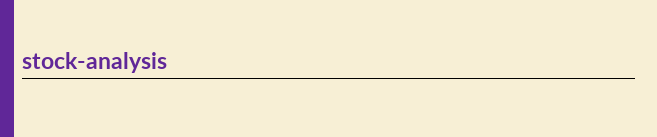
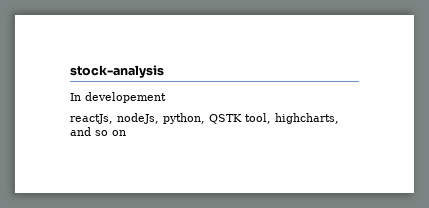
+ In developement
+ reactJs, nodeJs, python, QSTK tool, highcharts, and so on

